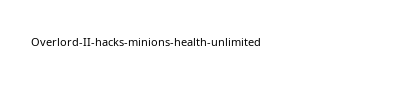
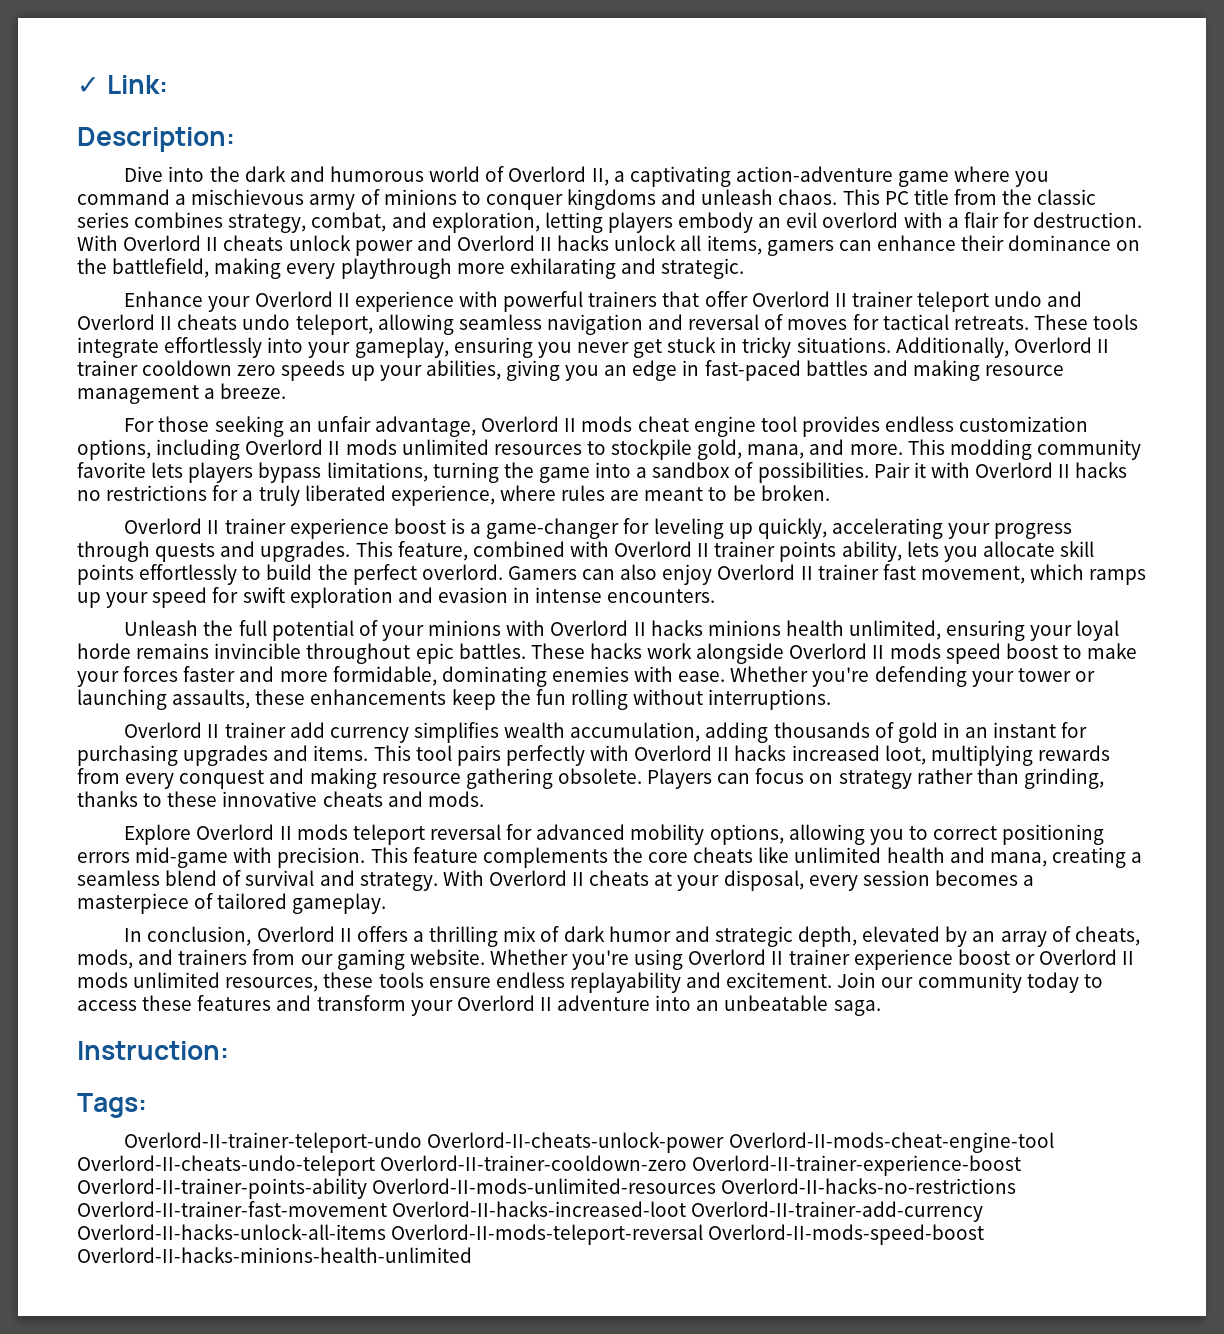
- Overlord-II-hacks-minions-health-unlimited
+ ✓ Link:
+ Description:
+ Dive into the dark and humorous world of Overlord II, a captivating action-adventure game where you command a mischievous army of minions to conquer kingdoms and unleash chaos. This PC title from the classic series combines strategy, combat, and exploration, letting players embody an evil overlord with a flair for destruction. With Overlord II cheats unlock power and Overlord II hacks unlock all items, gamers can enhance their dominance on the battlefield, making every playthrough more exhilarating and strategic.
+ Enhance your Overlord II experience with powerful trainers that offer Overlord II trainer teleport undo and Overlord II cheats undo teleport, allowing seamless navigation and reversal of moves for tactical retreats. These tools integrate effortlessly into your gameplay, ensuring you never get stuck in tricky situations. Additionally, Overlord II trainer cooldown zero speeds up your abilities, giving you an edge in fast-paced battles and making resource management a breeze.
+ For those seeking an unfair advantage, Overlord II mods cheat engine tool provides endless customization options, including Overlord II mods unlimited resources to stockpile gold, mana, and more. This modding community favorite lets players bypass limitations, turning the game into a sandbox of possibilities. Pair it with Overlord II hacks no restrictions for a truly liberated experience, where rules are meant to be broken.
+ Overlord II trainer experience boost is a game-changer for leveling up quickly, accelerating your progress through quests and upgrades. This feature, combined with Overlord II trainer points ability, lets you allocate skill points effortlessly to build the perfect overlord. Gamers can also enjoy Overlord II trainer fast movement, which ramps up your speed for swift exploration and evasion in intense encounters.
+ Unleash the full potential of your minions with Overlord II hacks minions health unlimited, ensuring your loyal horde remains invincible throughout epic battles. These hacks work alongside Overlord II mods speed boost to make your forces faster and more formidable, dominating enemies with ease. Whether you're defending your tower or launching assaults, these enhancements keep the fun rolling without interruptions.
+ Overlord II trainer add currency simplifies wealth accumulation, adding thousands of gold in an instant for purchasing upgrades and items. This tool pairs perfectly with Overlord II hacks increased loot, multiplying rewards from every conquest and making resource gathering obsolete. Players can focus on strategy rather than grinding, thanks to these innovative cheats and mods.
+ Explore Overlord II mods teleport reversal for advanced mobility options, allowing you to correct positioning errors mid-game with precision. This feature complements the core cheats like unlimited health and mana, creating a seamless blend of survival and strategy. With Overlord II cheats at your disposal, every session becomes a masterpiece of tailored gameplay.
+ In conclusion, Overlord II offers a thrilling mix of dark humor and strategic depth, elevated by an array of cheats, mods, and trainers from our gaming website. Whether you're using Overlord II trainer experience boost or Overlord II mods unlimited resources, these tools ensure endless replayability and excitement. Join our community today to access these features and transform your Overlord II adventure into an unbeatable saga.
+ Instruction:
+ Tags:
+ Overlord-II-trainer-teleport-undo Overlord-II-cheats-unlock-power Overlord-II-mods-cheat-engine-tool Overlord-II-cheats-undo-teleport Overlord-II-trainer-cooldown-zero Overlord-II-trainer-experience-boost Overlord-II-trainer-points-ability Overlord-II-mods-unlimited-resources Overlord-II-hacks-no-restrictions Overlord-II-trainer-fast-movement Overlord-II-hacks-increased-loot Overlord-II-trainer-add-currency Overlord-II-hacks-unlock-all-items Overlord-II-mods-teleport-reversal Overlord-II-mods-speed-boost Overlord-II-hacks-minions-health-unlimited

